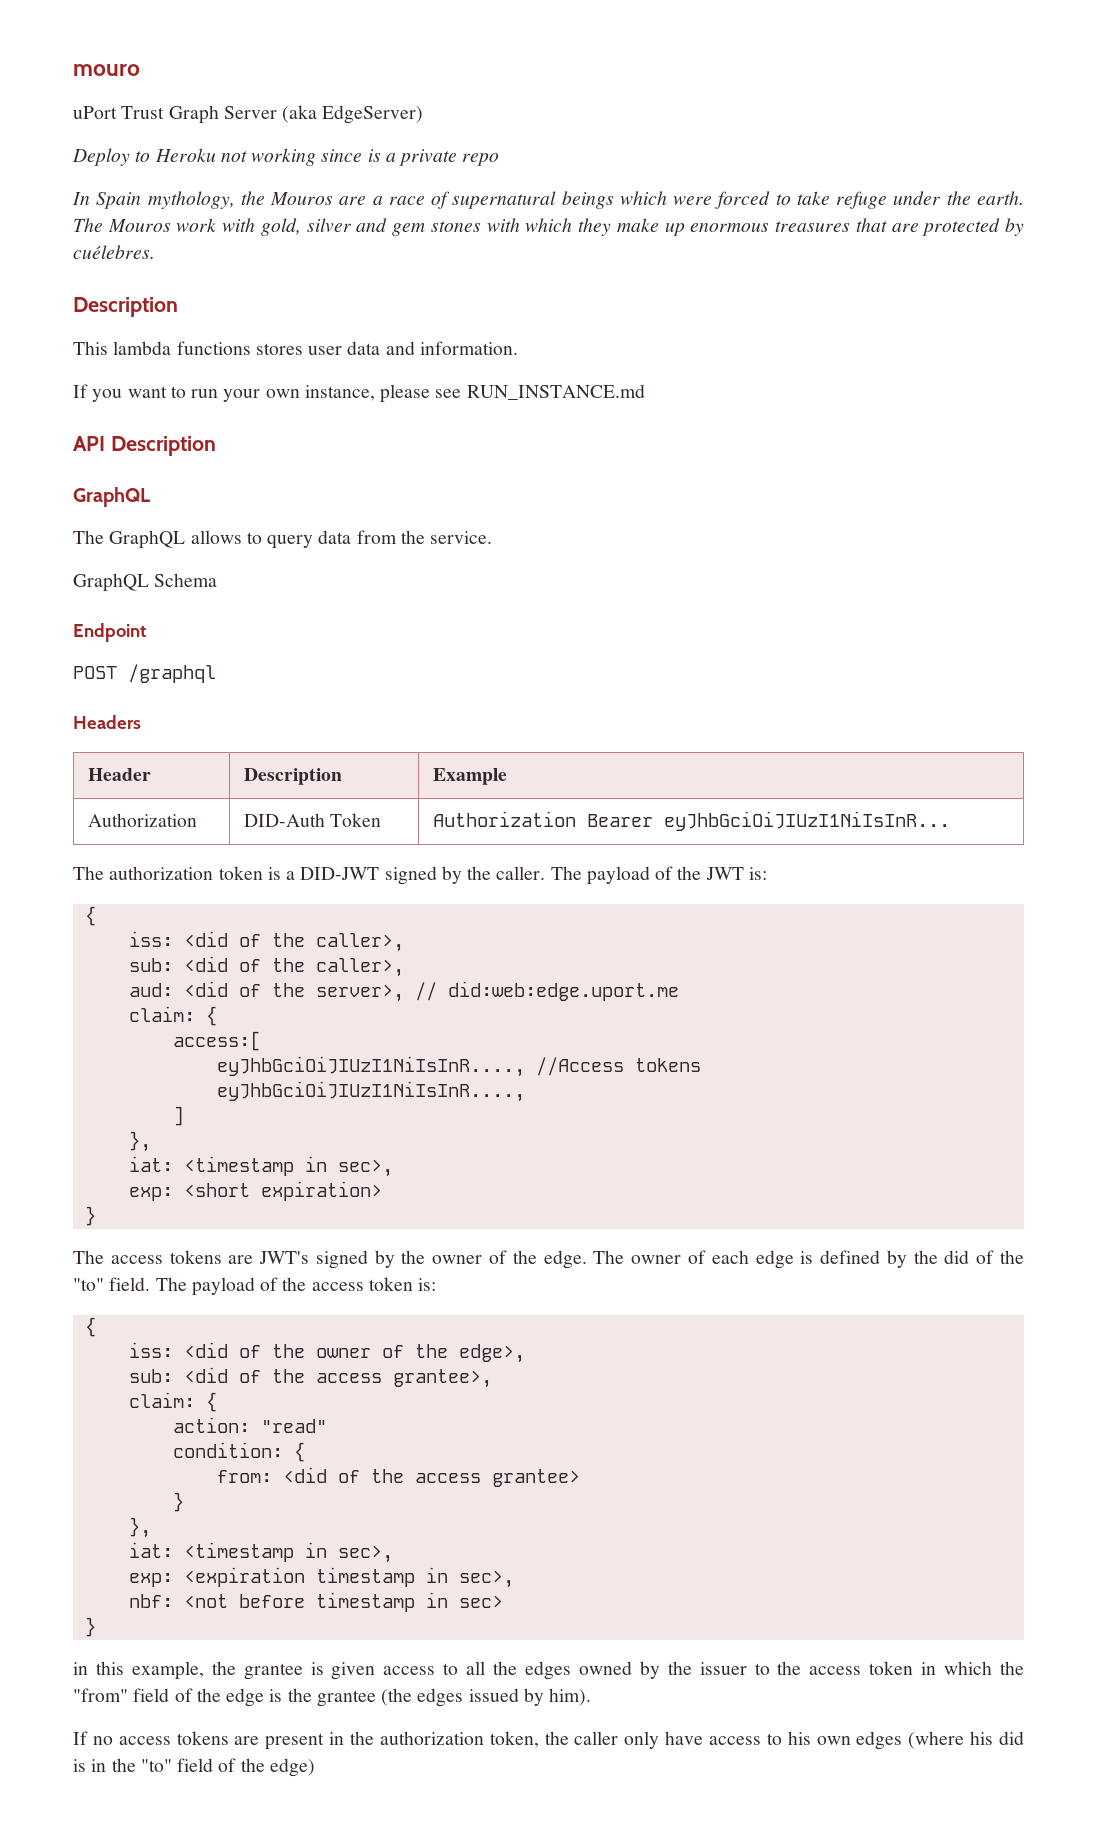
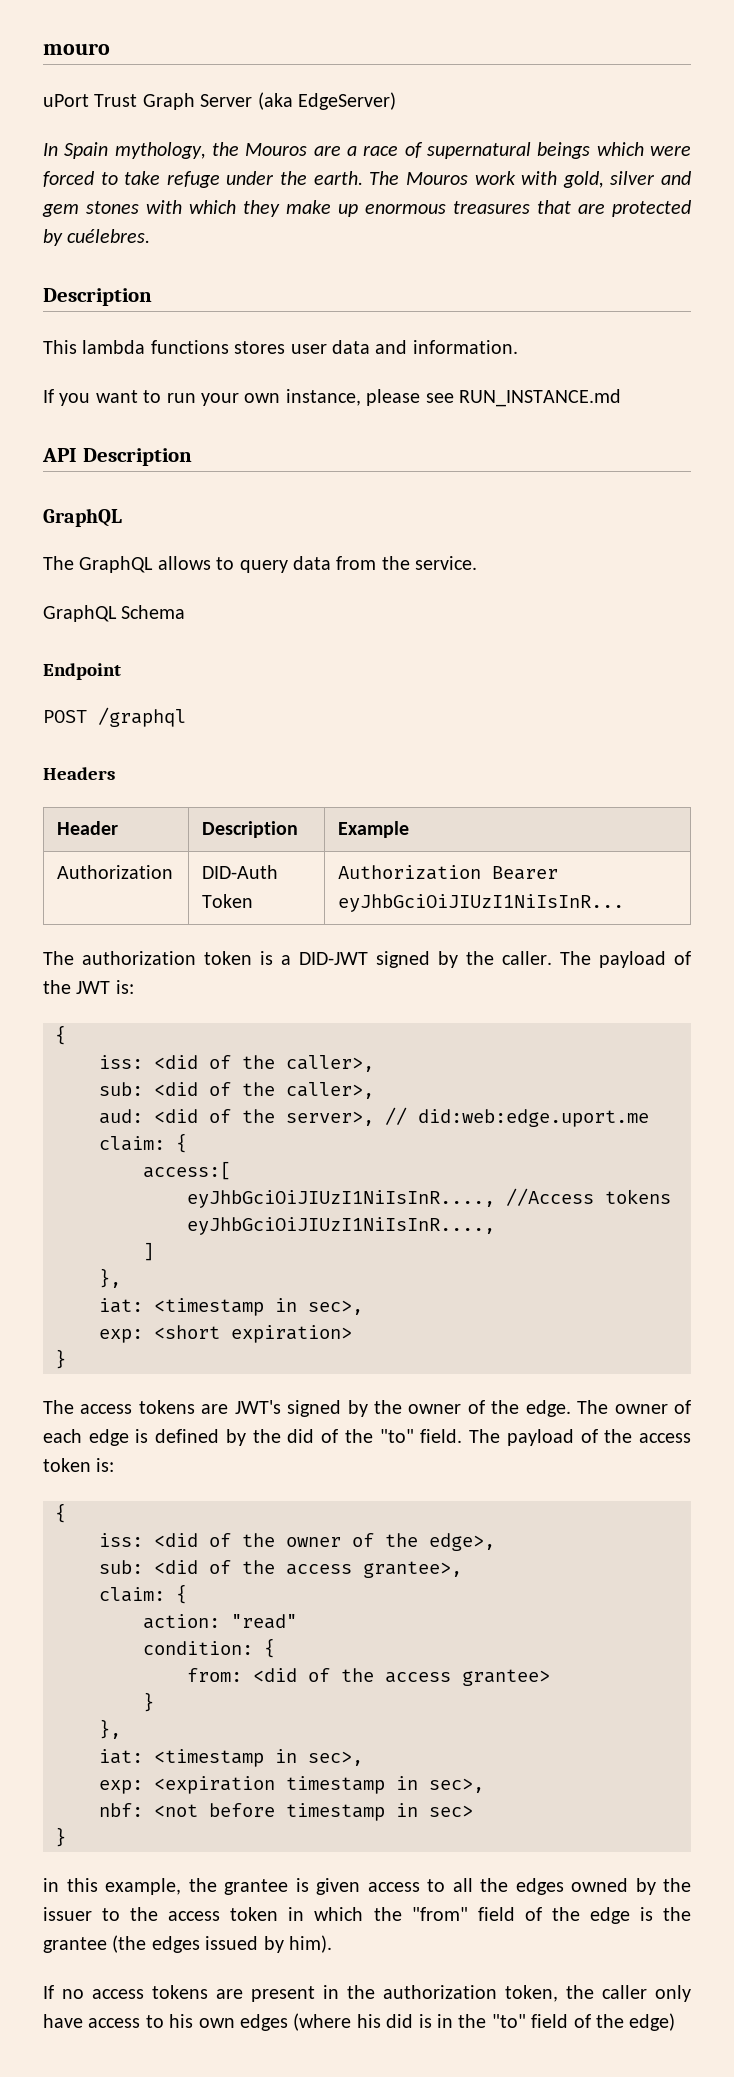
- Deploy to Heroku not working since is a private repo

